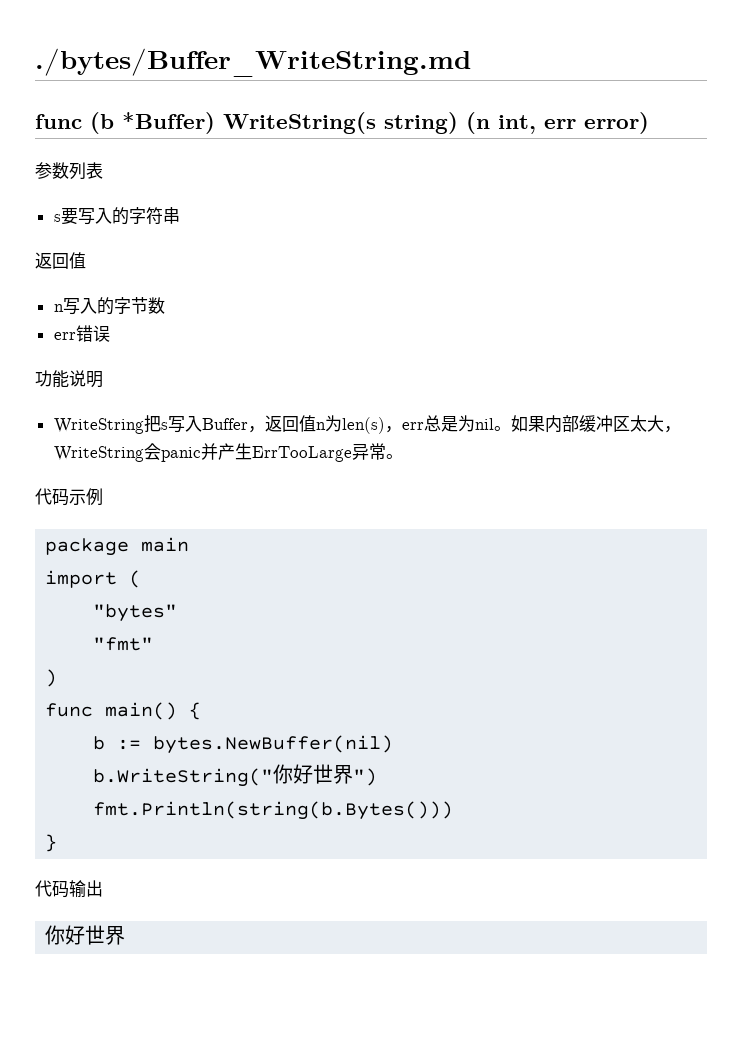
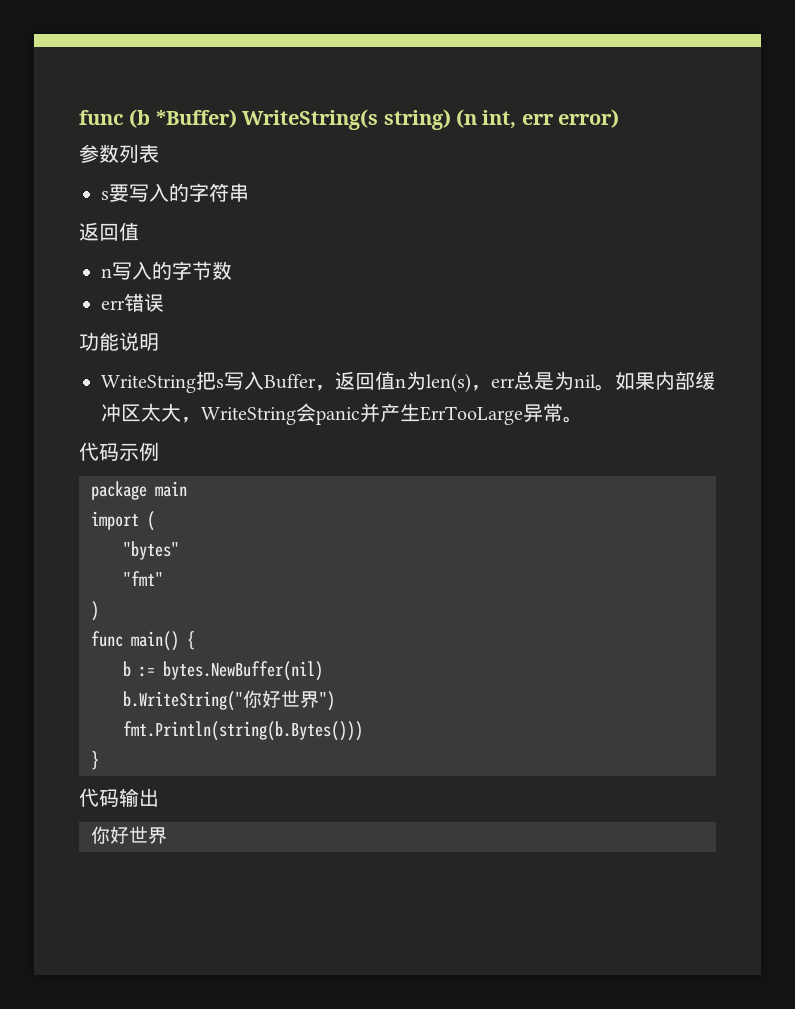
- ./bytes/Buffer_WriteString.md

